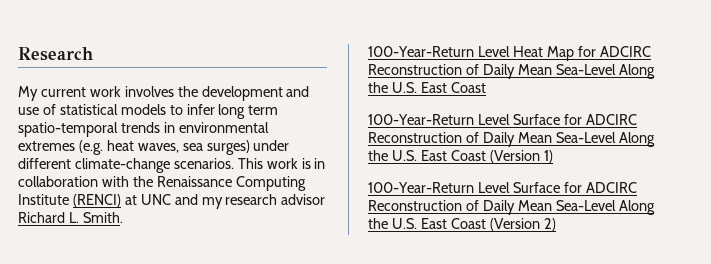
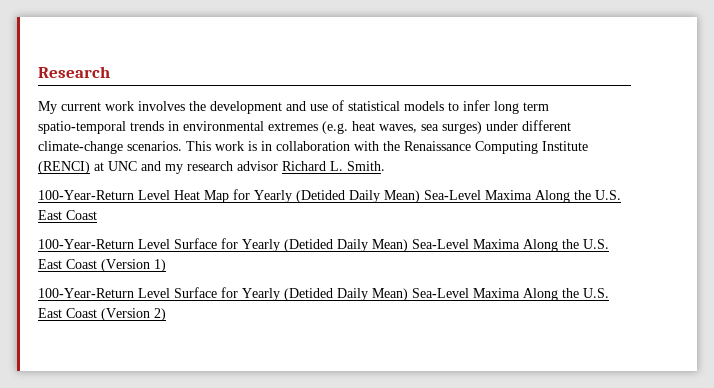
- 100-Year-Return Level Heat Map for ADCIRC Reconstruction of Daily Mean Sea-Level Along the U.S. East Coast
+ 100-Year-Return Level Heat Map for Yearly (Detided Daily Mean) Sea-Level Maxima Along the U.S. East Coast
- 100-Year-Return Level Surface for ADCIRC Reconstruction of Daily Mean Sea-Level Along the U.S. East Coast (Version 1)
+ 100-Year-Return Level Surface for Yearly (Detided Daily Mean) Sea-Level Maxima Along the U.S. East Coast (Version 1)
- 100-Year-Return Level Surface for ADCIRC Reconstruction of Daily Mean Sea-Level Along the U.S. East Coast (Version 2)
+ 100-Year-Return Level Surface for Yearly (Detided Daily Mean) Sea-Level Maxima Along the U.S. East Coast (Version 2)

